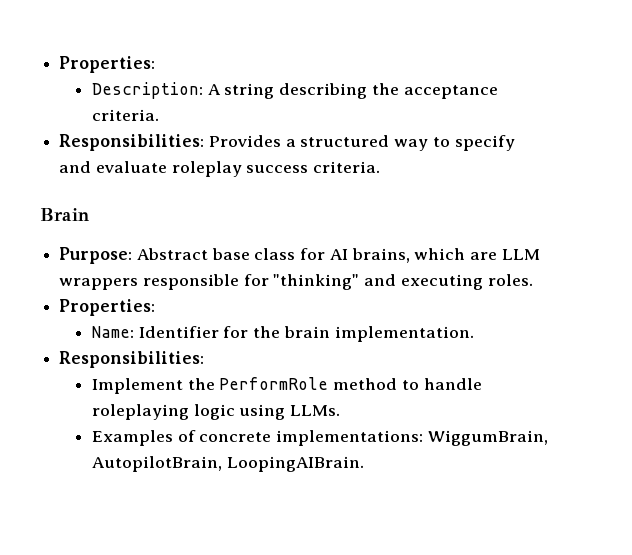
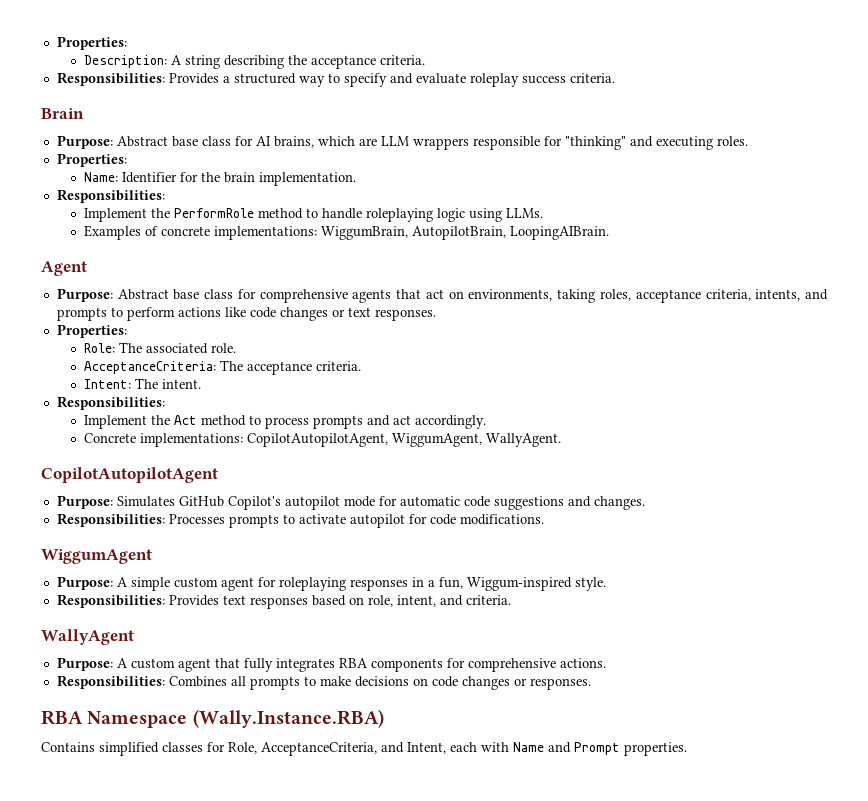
+ Agent
+ Purpose: Abstract base class for comprehensive agents that act on environments, taking roles, acceptance criteria, intents, and prompts to perform actions like code changes or text responses.
+ Properties:
+ Role: The associated role.
+ AcceptanceCriteria: The acceptance criteria.
+ Intent: The intent.
+ Responsibilities:
+ Implement the Act method to process prompts and act accordingly.
+ Concrete implementations: CopilotAutopilotAgent, WiggumAgent, WallyAgent.
+ CopilotAutopilotAgent
+ Purpose: Simulates GitHub Copilot's autopilot mode for automatic code suggestions and changes.
+ Responsibilities: Processes prompts to activate autopilot for code modifications.
+ WiggumAgent
+ Purpose: A simple custom agent for roleplaying responses in a fun, Wiggum-inspired style.
+ Responsibilities: Provides text responses based on role, intent, and criteria.
+ WallyAgent
+ Purpose: A custom agent that fully integrates RBA components for comprehensive actions.
+ Responsibilities: Combines all prompts to make decisions on code changes or responses.
+ RBA Namespace (Wally.Instance.RBA)
+ Contains simplified classes for Role, AcceptanceCriteria, and Intent, each with Name and Prompt properties.

